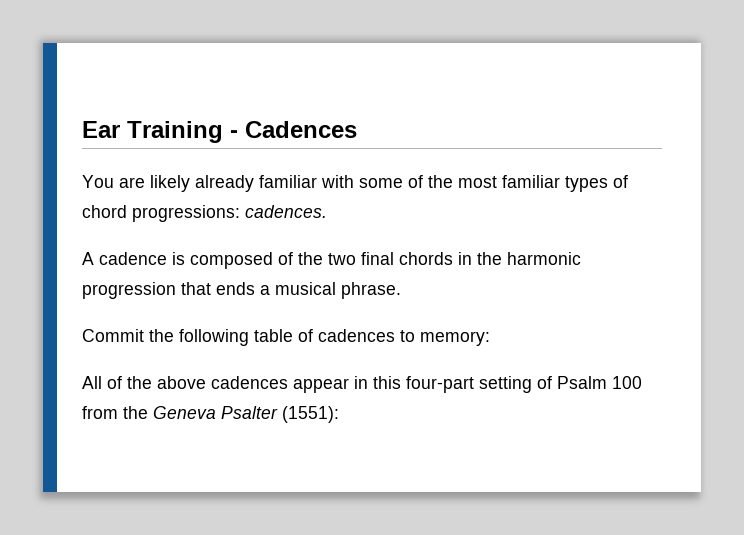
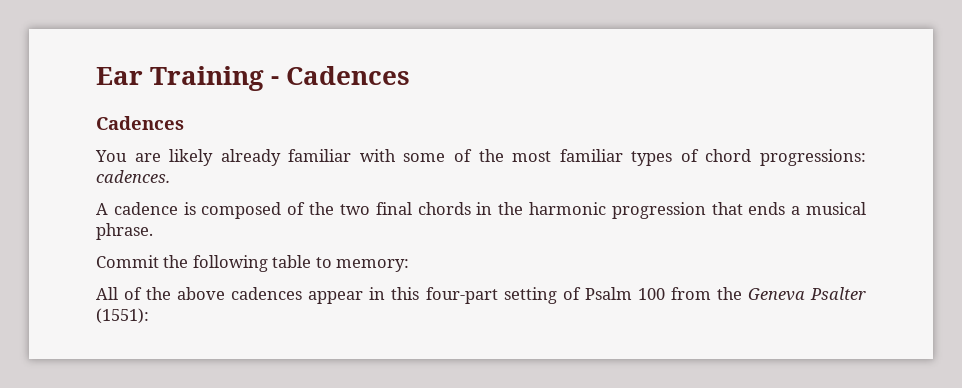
  Ear Training - Cadences
+ Cadences
- Commit the following table of cadences to memory:
+ Commit the following table to memory:

